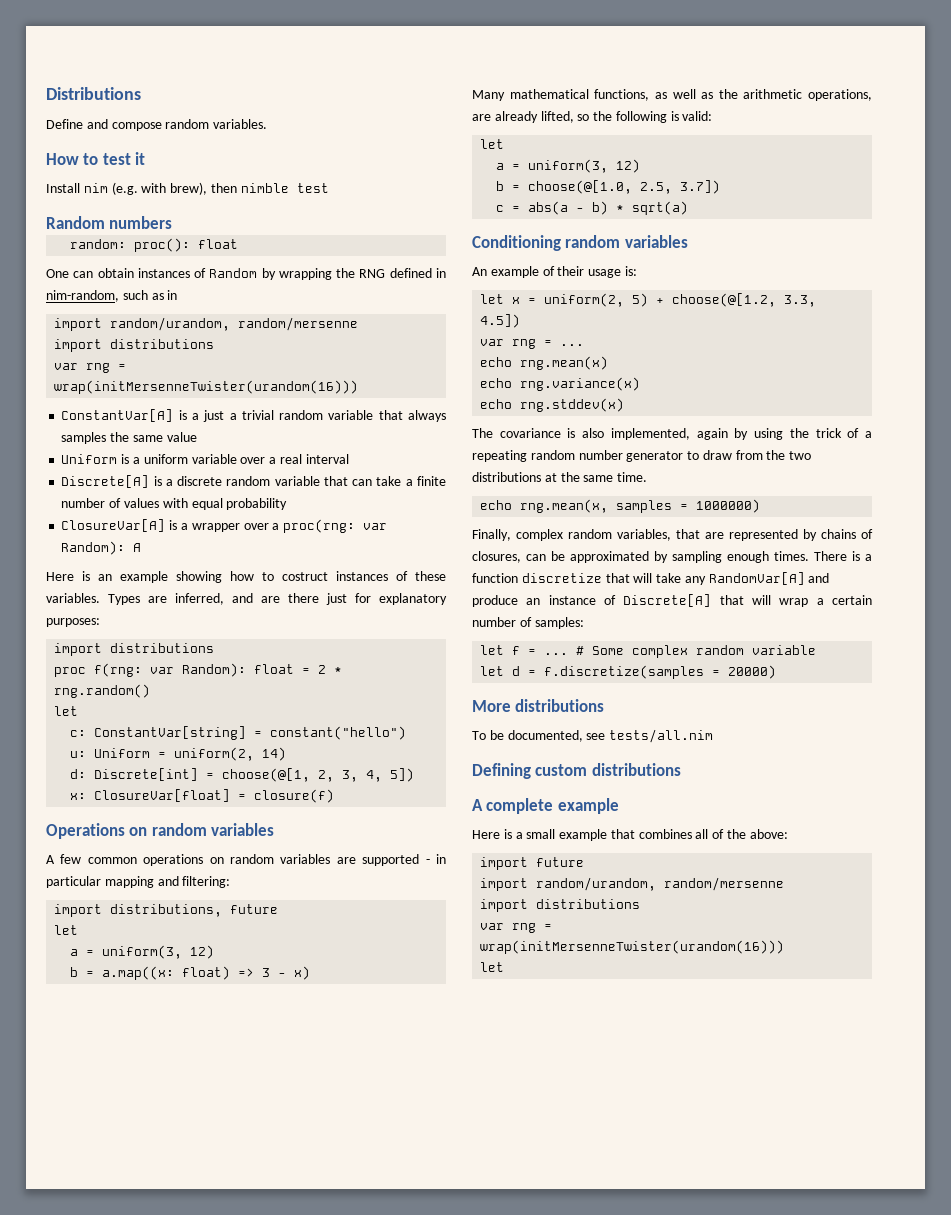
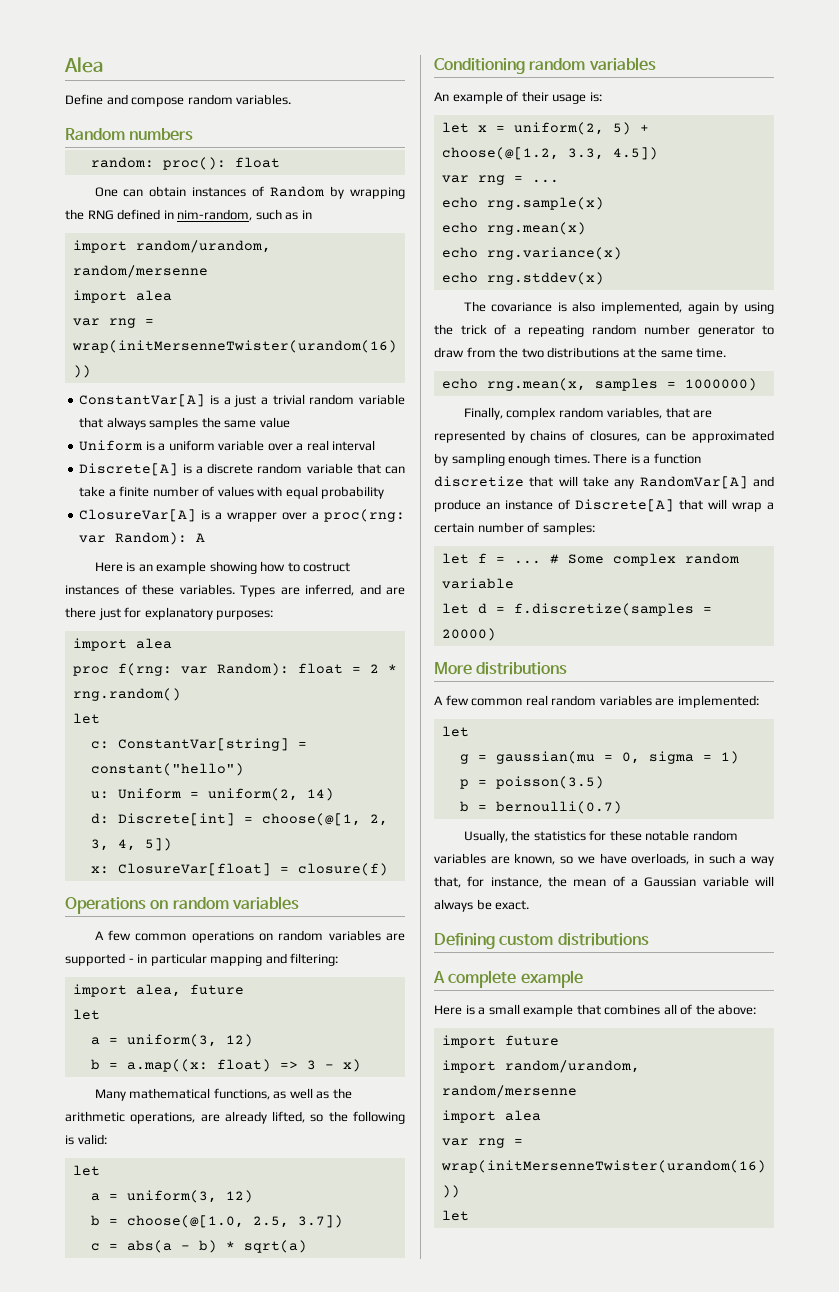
- Distributions
+ Alea
- How to test it
- Install nim (e.g. with brew), then nimble test
  One can obtain instances of Random by wrapping the RNG defined in nim-random, such as in
  import random/urandom, random/mersenne
- import distributions
+ import alea
  Types are inferred, and are there just for explanatory purposes:
- import distributions
+ import alea
- import distributions, future
+ import alea, future
+ echo rng.sample(x)
- To be documented, see tests/all.nim
+ A few common real random variables are implemented:
+ let
+ g = gaussian(mu = 0, sigma = 1)
+ p = poisson(3.5)
+ b = bernoulli(0.7)
+ Usually, the statistics for these notable random variables are known, so we have overloads, in such a way that, for instance, the mean of a Gaussian variable will always be exact.
  import future
  import random/urandom, random/mersenne
- import distributions
+ import alea

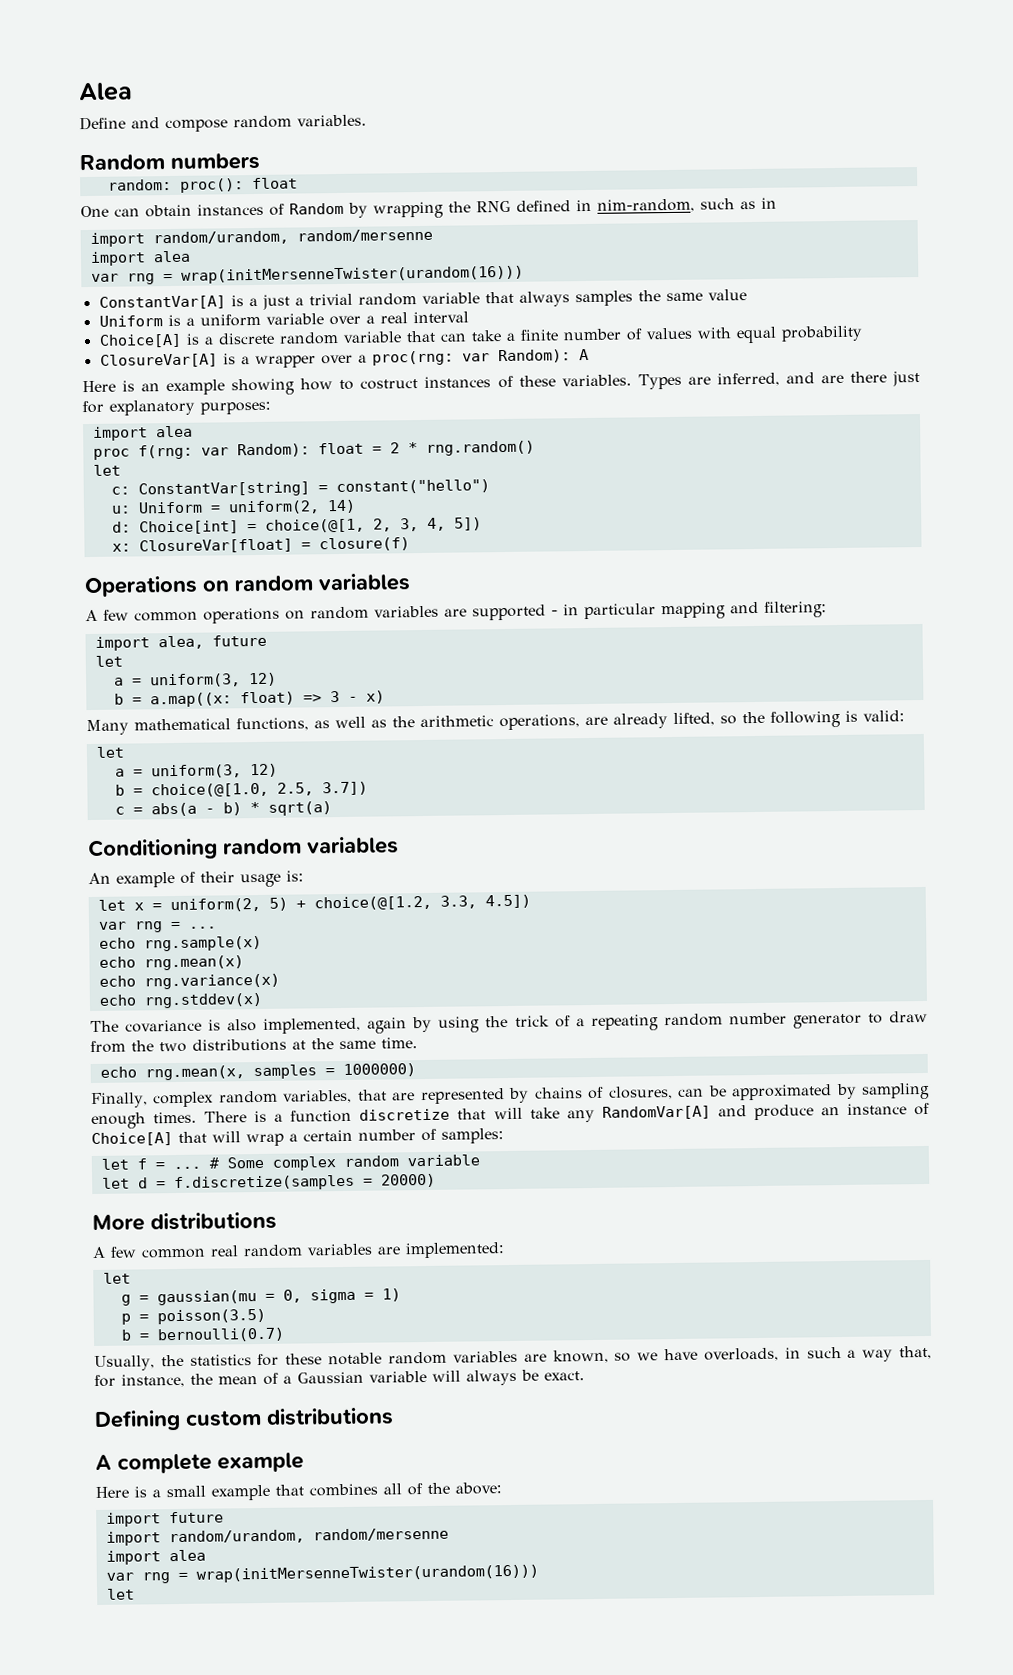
- Discrete[A] is a discrete random variable that can take a finite number of values with equal probability
+ Choice[A] is a discrete random variable that can take a finite number of values with equal probability
- d: Discrete[int] = choose(@[1, 2, 3, 4, 5])
+ d: Choice[int] = choice(@[1, 2, 3, 4, 5])
- b = choose(@[1.0, 2.5, 3.7])
+ b = choice(@[1.0, 2.5, 3.7])
- let x = uniform(2, 5) + choose(@[1.2, 3.3, 4.5])
+ let x = uniform(2, 5) + choice(@[1.2, 3.3, 4.5])
- There is a function discretize that will take any RandomVar[A] and produce an instance of Discrete[A] that will wrap a certain number of samples:
+ There is a function discretize that will take any RandomVar[A] and produce an instance of Choice[A] that will wrap a certain number of samples:

